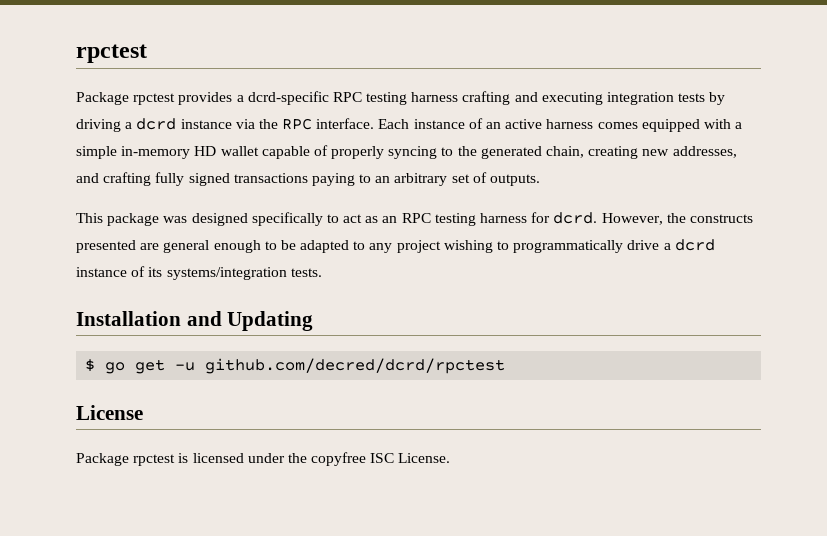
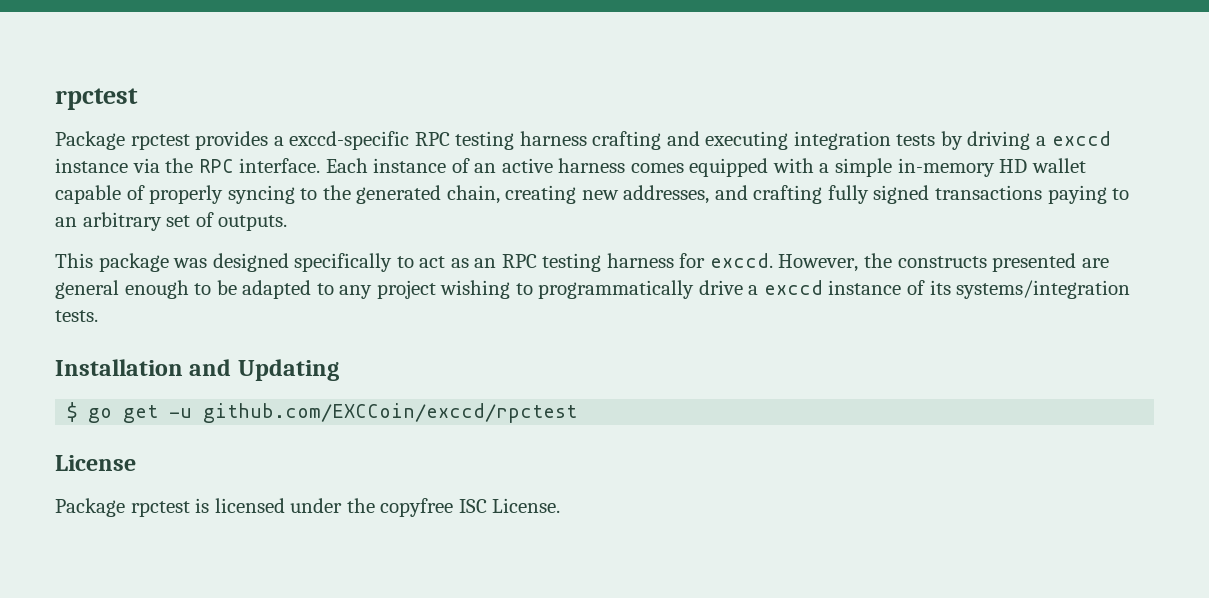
- Package rpctest provides a dcrd-specific RPC testing harness crafting and executing integration tests by driving a dcrd instance via the RPC interface.
+ Package rpctest provides a exccd-specific RPC testing harness crafting and executing integration tests by driving a exccd instance via the RPC interface.
- This package was designed specifically to act as an RPC testing harness for dcrd.
+ This package was designed specifically to act as an RPC testing harness for exccd.
- However, the constructs presented are general enough to be adapted to any project wishing to programmatically drive a dcrd instance of its systems/integration tests.
+ However, the constructs presented are general enough to be adapted to any project wishing to programmatically drive a exccd instance of its systems/integration tests.
- $ go get -u github.com/decred/dcrd/rpctest
+ $ go get -u github.com/EXCCoin/exccd/rpctest

